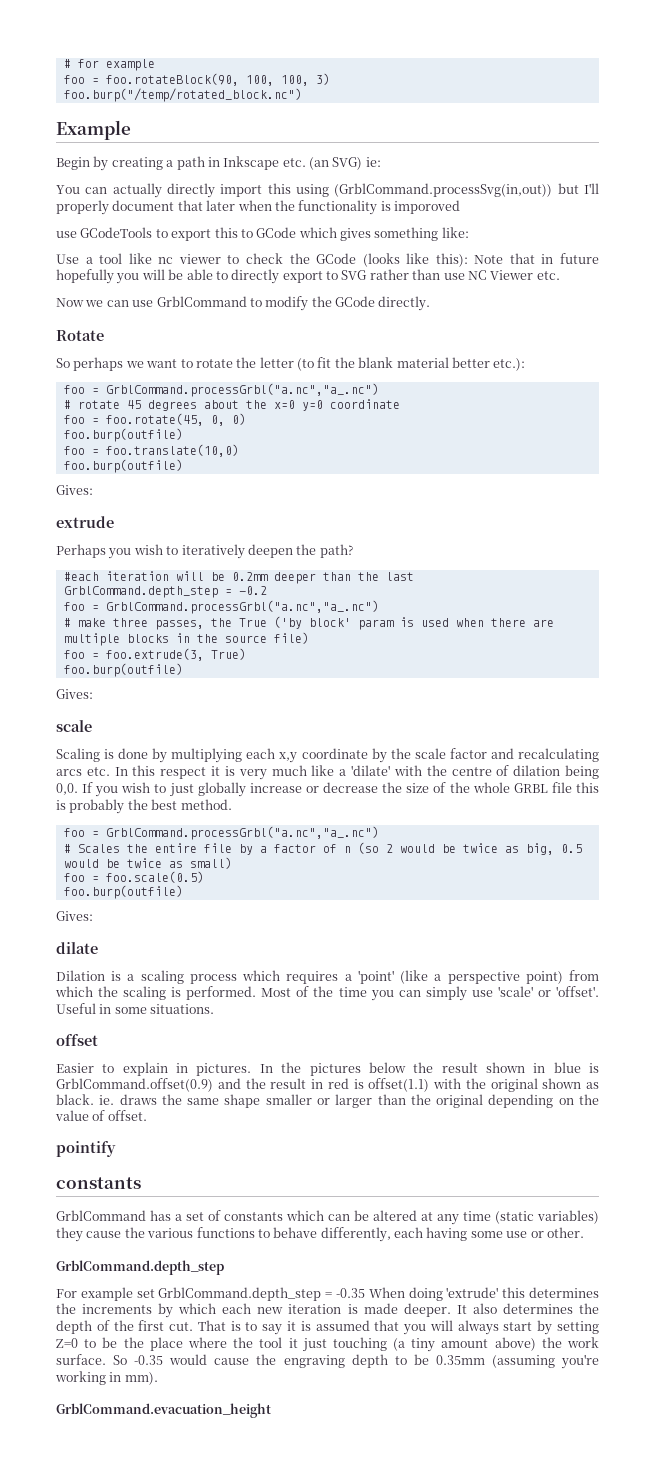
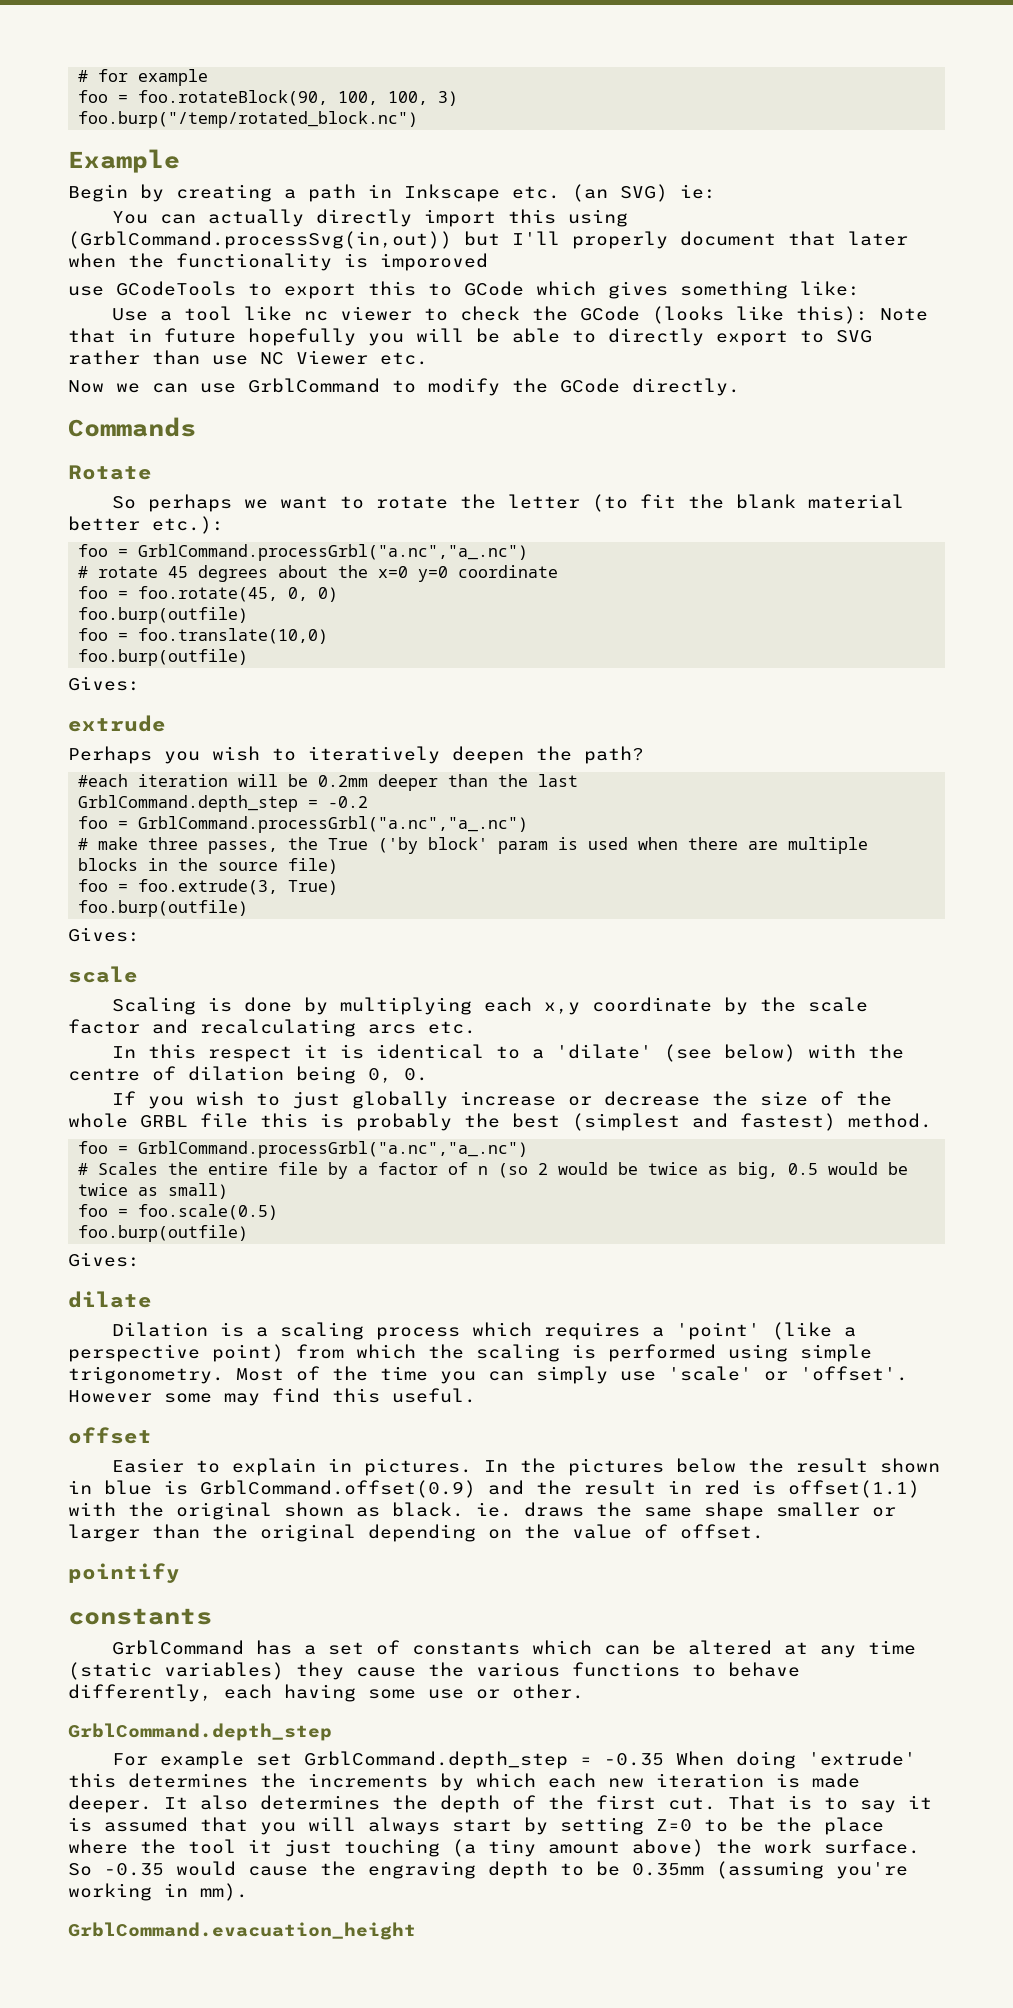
+ Commands
- Scaling is done by multiplying each x,y coordinate by the scale factor and recalculating arcs etc. In this respect it is very much like a 'dilate' with the centre of dilation being 0,0. If you wish to just globally increase or decrease the size of the whole GRBL file this is probably the best method.
+ Scaling is done by multiplying each x,y coordinate by the scale factor and recalculating arcs etc.
+ In this respect it is identical to a 'dilate' (see below) with the centre of dilation being 0, 0.
+ If you wish to just globally increase or decrease the size of the whole GRBL file this is probably the best (simplest and fastest) method.
- Dilation is a scaling process which requires a 'point' (like a perspective point) from which the scaling is performed.
+ Dilation is a scaling process which requires a 'point' (like a perspective point) from which the scaling is performed using simple trigonometry.
- Useful in some situations.
+ However some may find this useful.

